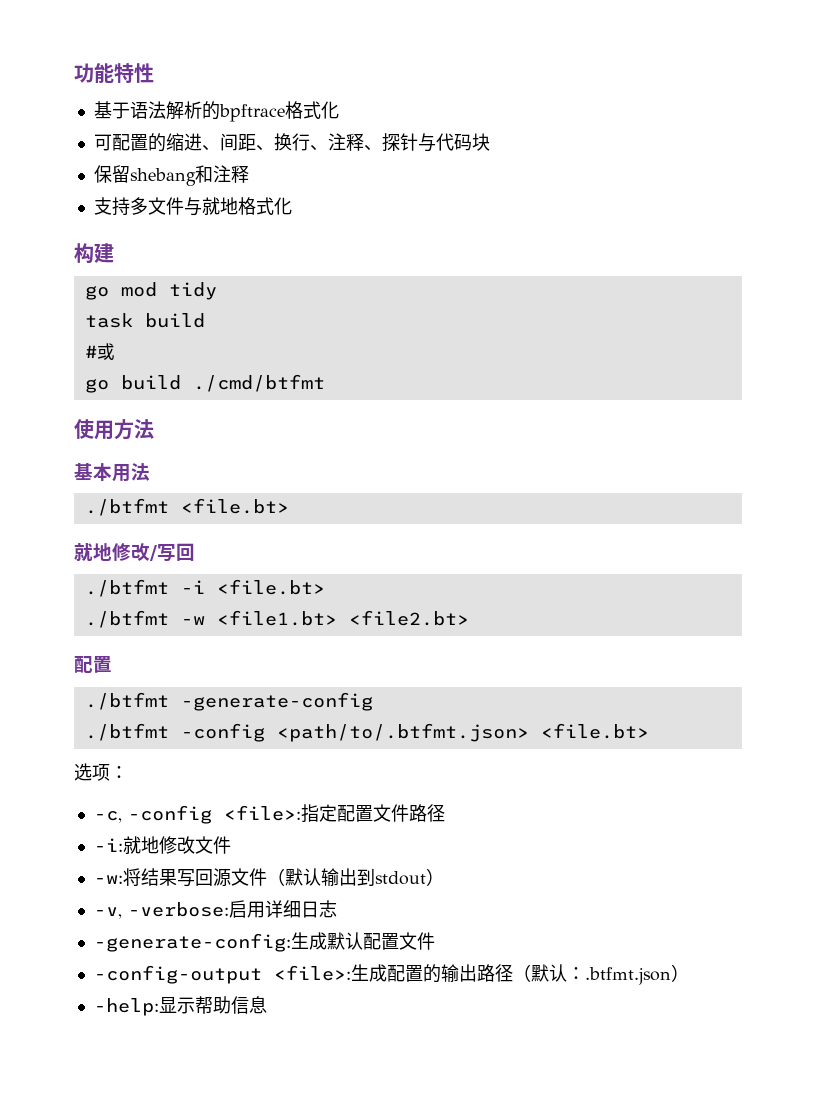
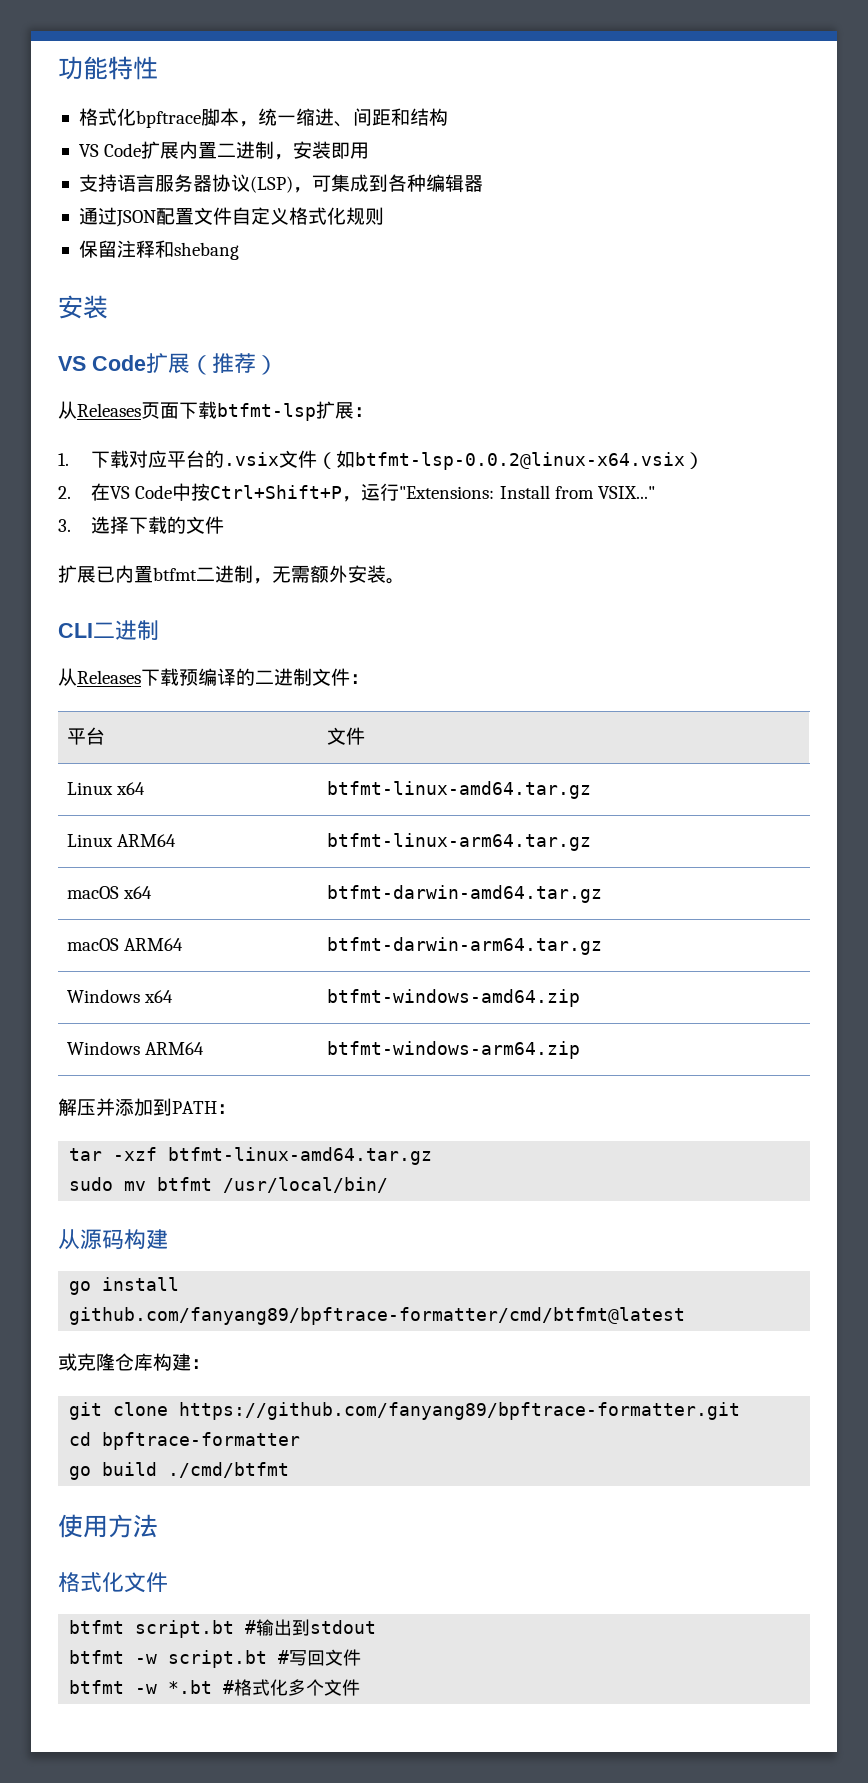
- 基于语法解析的bpftrace格式化
- 可配置的缩进、间距、换行、注释、探针与代码块
+ 格式化bpftrace脚本，统一缩进、间距和结构
+ VS Code扩展内置二进制，安装即用
+ 支持语言服务器协议(LSP)，可集成到各种编辑器
+ 通过JSON配置文件自定义格式化规则
- 保留shebang和注释
- 支持多文件与就地格式化
- 构建
- go mod tidy
- task build
- #或
+ 保留注释和shebang
+ 安装
+ VS Code扩展（推荐）
+ 从Releases页面下载btfmt-lsp扩展：
+ 1.下载对应平台的.vsix文件（如btfmt-lsp-0.0.2@linux-x64.vsix）
+ 2.在VS Code中按Ctrl+Shift+P，运行"Extensions: Install from VSIX..."
+ 3.选择下载的文件
+ 扩展已内置btfmt二进制，无需额外安装。
+ CLI二进制
+ 从Releases下载预编译的二进制文件：
+ 平台 | 文件
+ Linux x64 | btfmt-linux-amd64.tar.gz
+ Linux ARM64 | btfmt-linux-arm64.tar.gz
+ macOS x64 | btfmt-darwin-amd64.tar.gz
+ macOS ARM64 | btfmt-darwin-arm64.tar.gz
+ Windows x64 | btfmt-windows-amd64.zip
+ Windows ARM64 | btfmt-windows-arm64.zip
+ 解压并添加到PATH：
+ tar -xzf btfmt-linux-amd64.tar.gz
+ sudo mv btfmt /usr/local/bin/
+ 从源码构建
+ go install github.com/fanyang89/bpftrace-formatter/cmd/btfmt@latest
+ 或克隆仓库构建：
+ git clone https://github.com/fanyang89/bpftrace-formatter.git
+ cd bpftrace-formatter
- 基本用法
- ./btfmt <file.bt>
- 就地修改/写回
- ./btfmt -i <file.bt>
- ./btfmt -w <file1.bt> <file2.bt>
- 配置
- ./btfmt -generate-config
- ./btfmt -config <path/to/.btfmt.json> <file.bt>
- 选项：
- -c, -config <file>:指定配置文件路径
- -i:就地修改文件
- -w:将结果写回源文件（默认输出到stdout）
- -v, -verbose:启用详细日志
- -generate-config:生成默认配置文件
- -config-output <file>:生成配置的输出路径（默认：.btfmt.json）
- -help:显示帮助信息
+ 格式化文件
+ btfmt script.bt #输出到stdout
+ btfmt -w script.bt #写回文件
+ btfmt -w *.bt #格式化多个文件

